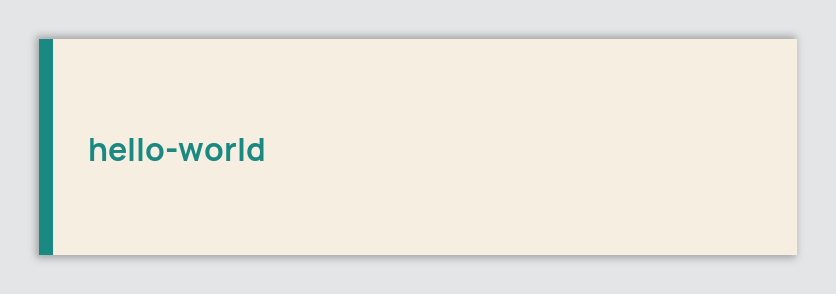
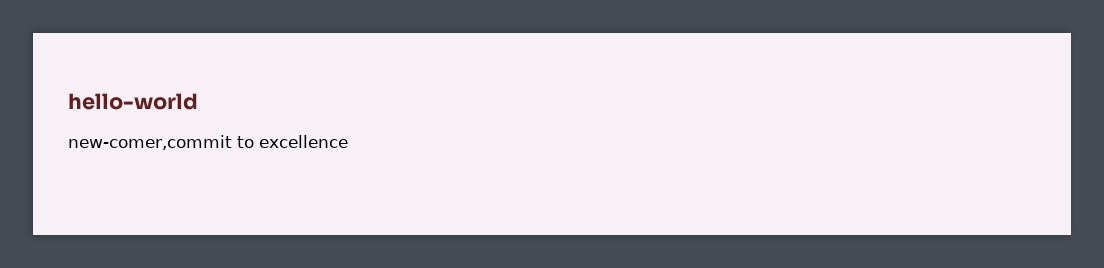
+ new-comer,commit to excellence

